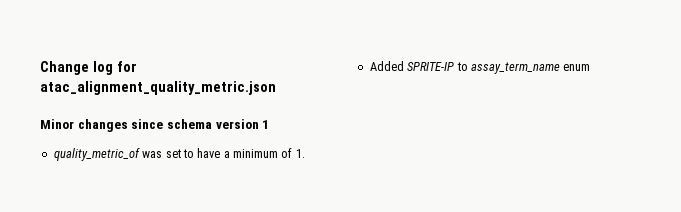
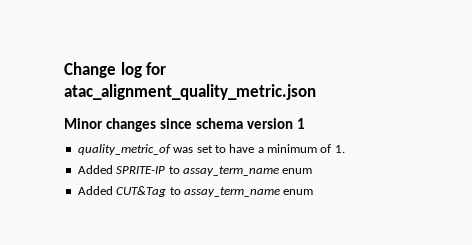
+ Added CUT&Tag to assay_term_name enum

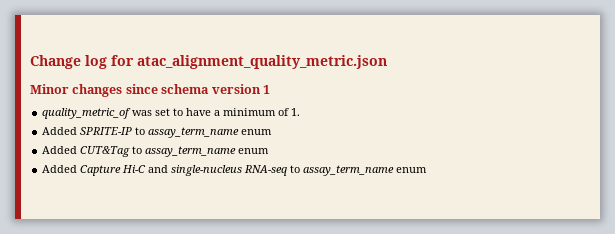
+ Added Capture Hi-C and single-nucleus RNA-seq to assay_term_name enum

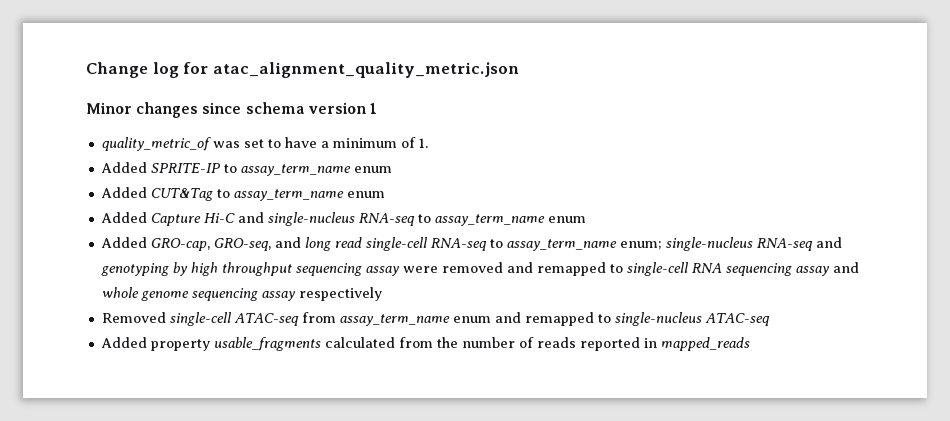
+ Added GRO-cap, GRO-seq, and long read single-cell RNA-seq to assay_term_name enum; single-nucleus RNA-seq and genotyping by high throughput sequencing assay were removed and remapped to single-cell RNA sequencing assay and whole genome sequencing assay respectively
+ Removed single-cell ATAC-seq from assay_term_name enum and remapped to single-nucleus ATAC-seq
+ Added property usable_fragments calculated from the number of reads reported in mapped_reads

